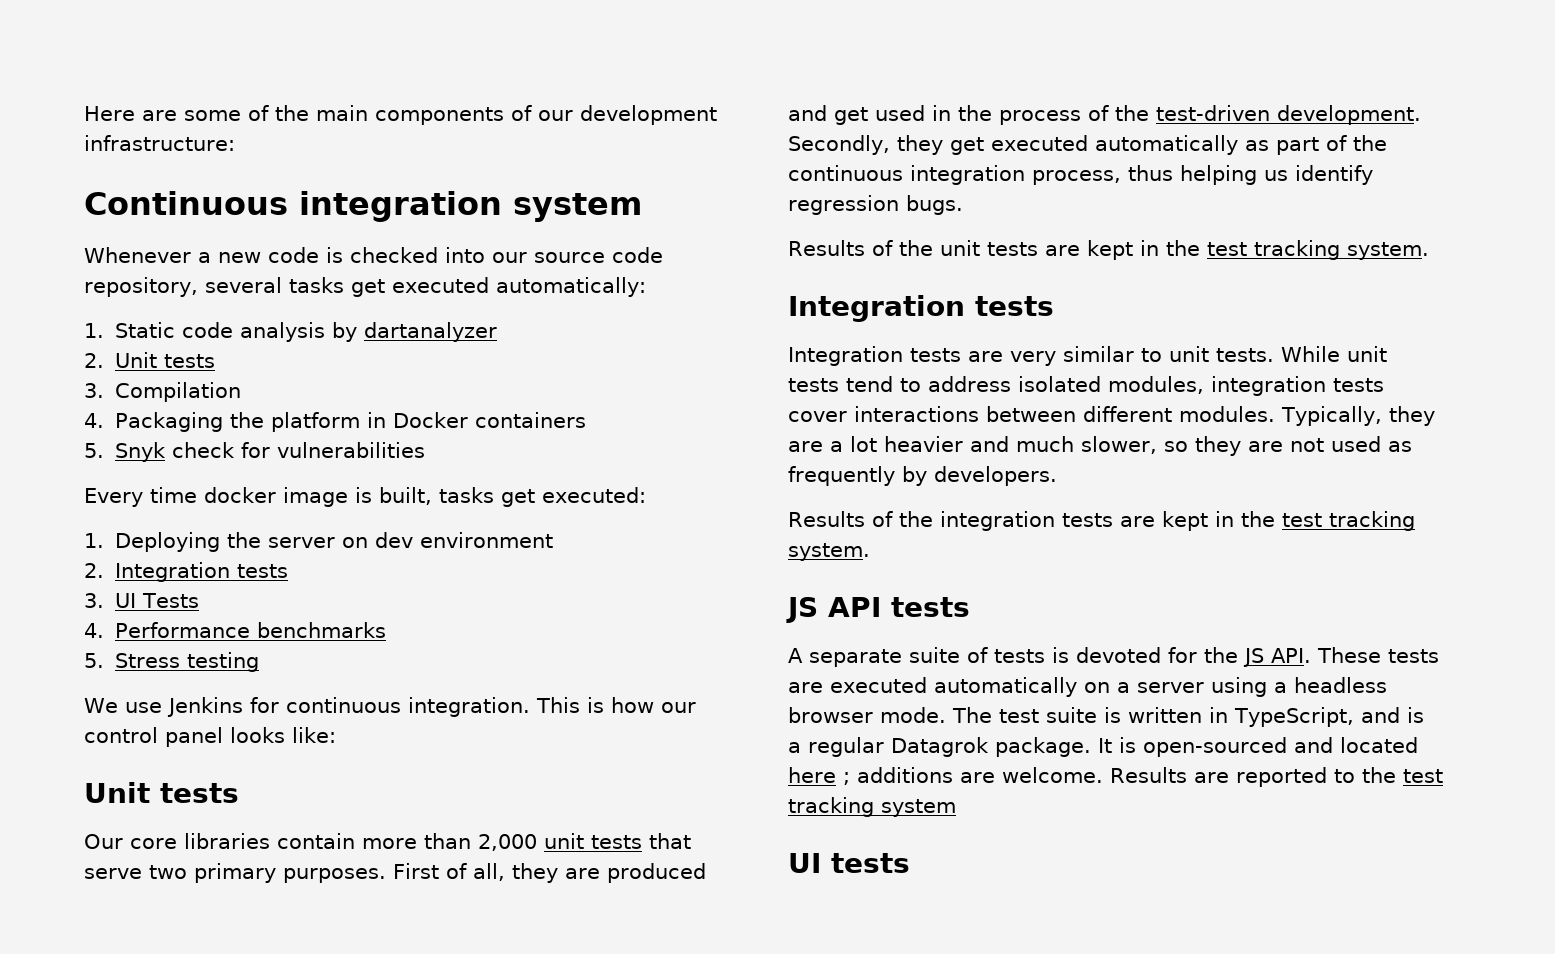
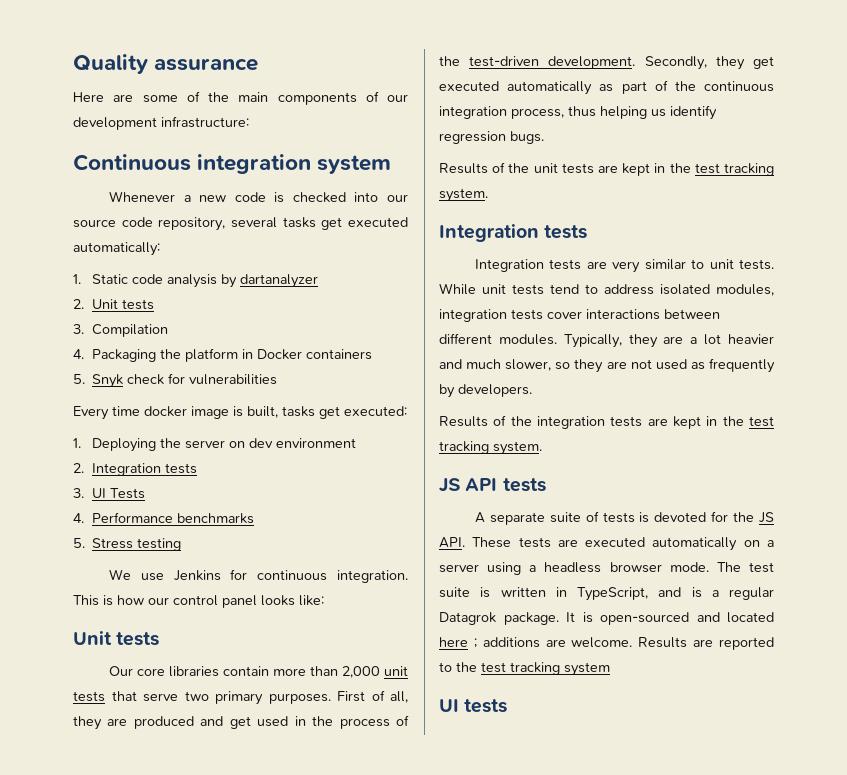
+ Quality assurance

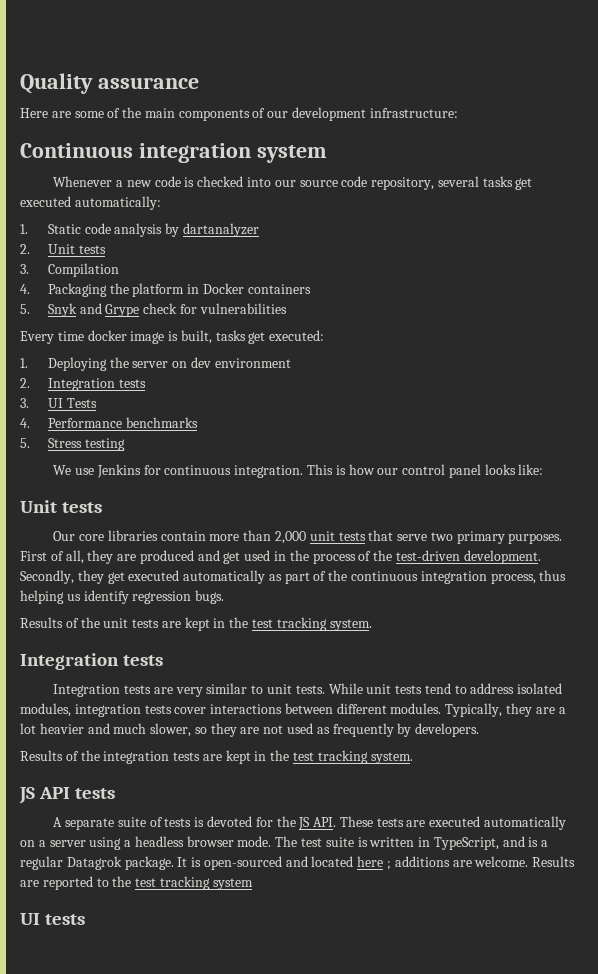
- 5. Snyk check for vulnerabilities
+ 5. Snyk and Grype check for vulnerabilities

